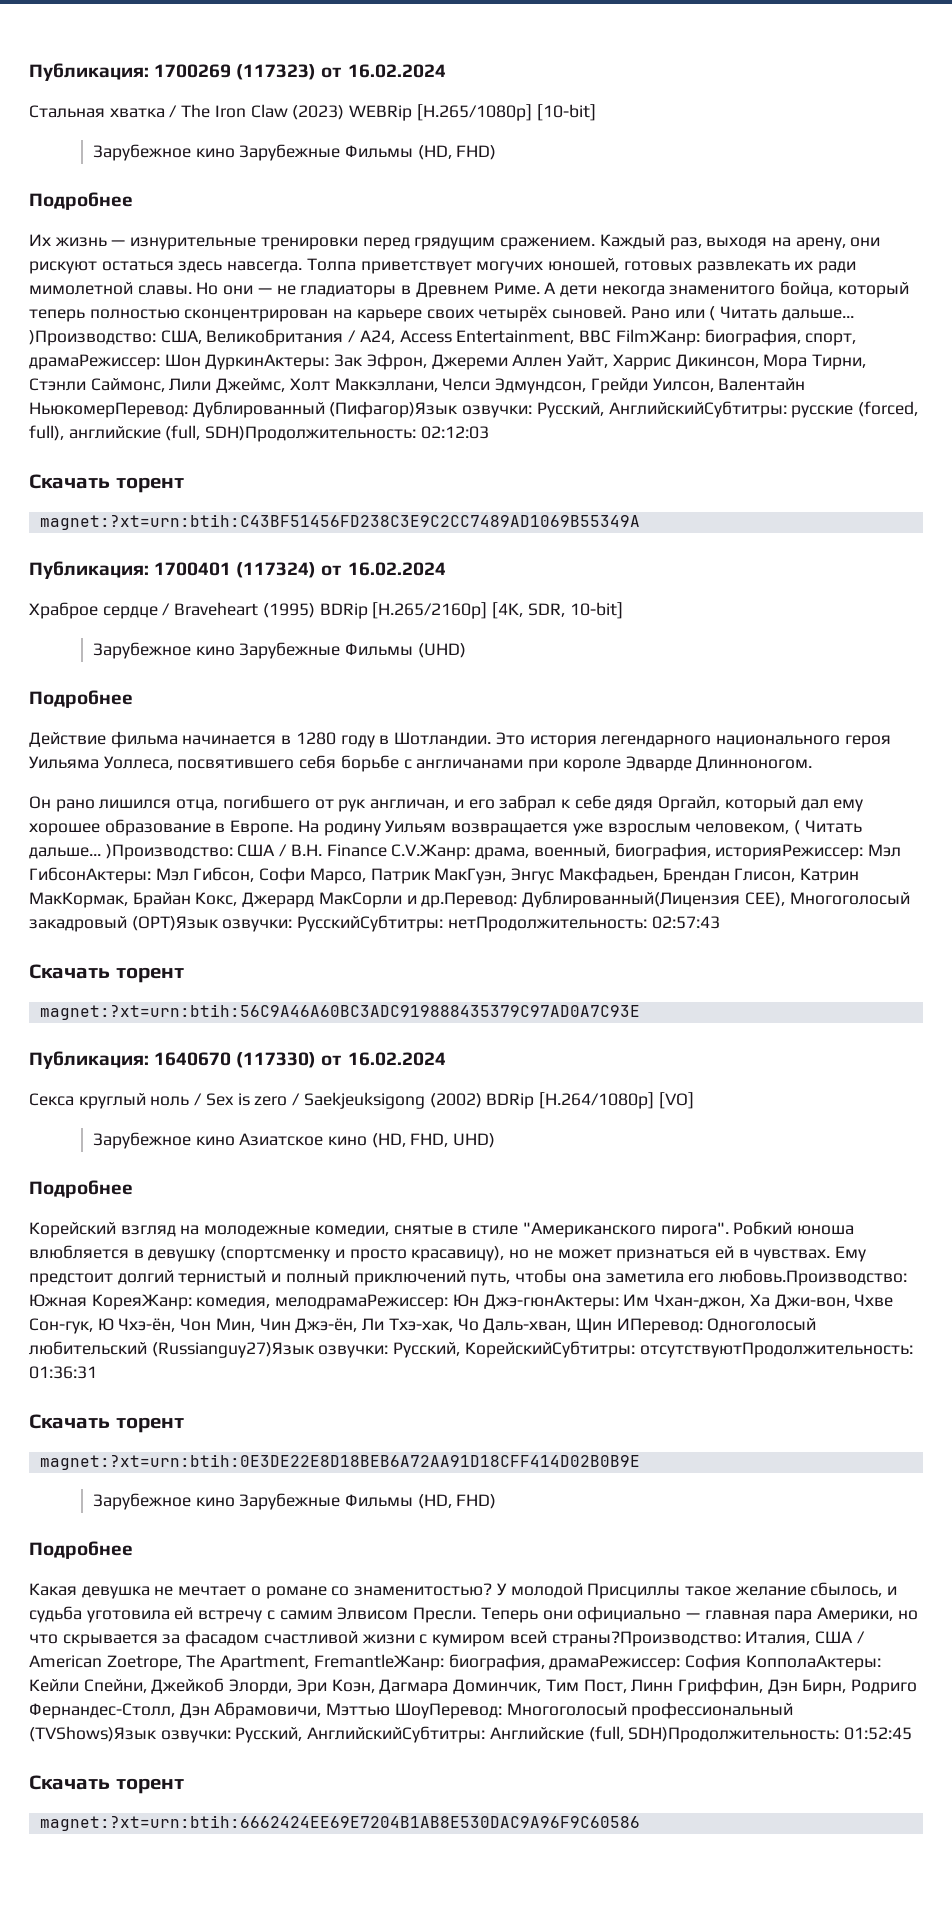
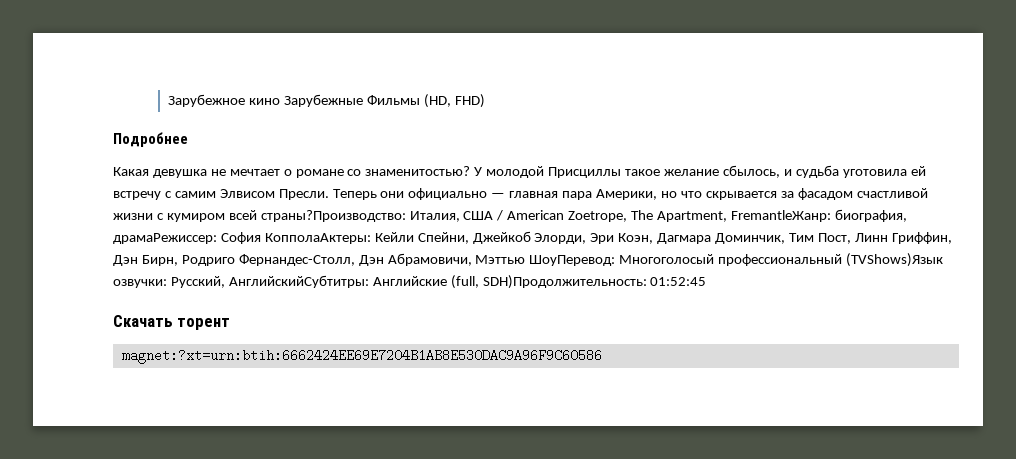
- Публикация: 1700269 (117323) от 16.02.2024
- Стальная хватка / The Iron Claw (2023) WEBRip [H.265/1080p] [10-bit]
- Зарубежное кино Зарубежные Фильмы (HD, FHD)
- Подробнее
- Их жизнь — изнурительные тренировки перед грядущим сражением. Каждый раз, выходя на арену, они рискуют остаться здесь навсегда. Толпа приветствует могучих юношей, готовых развлекать их ради мимолетной славы. Но они — не гладиаторы в Древнем Риме. А дети некогда знаменитого бойца, который теперь полностью сконцентрирован на карьере своих четырёх сыновей. Рано или ( Читать дальше... )Производство: США, Великобритания / A24, Access Entertainment, BBC FilmЖанр: биография, спорт, драмаРежиссер: Шон ДуркинАктеры: Зак Эфрон, Джереми Аллен Уайт, Харрис Дикинсон, Мора Тирни, Стэнли Саймонс, Лили Джеймс, Холт Маккэллани, Челси Эдмундсон, Грейди Уилсон, Валентайн НьюкомерПеревод: Дублированный (Пифагор)Язык озвучки: Русский, АнглийскийСубтитры: русские (forced, full), английские (full, SDH)Продолжительность: 02:12:03
- Скачать торент
- magnet:?xt=urn:btih:C43BF51456FD238C3E9C2CC7489AD1069B55349A
- Публикация: 1700401 (117324) от 16.02.2024
- Храброе сердце / Braveheart (1995) BDRip [H.265/2160p] [4K, SDR, 10-bit]
- Зарубежное кино Зарубежные Фильмы (UHD)
- Подробнее
- Действие фильма начинается в 1280 году в Шотландии. Это история легендарного национального героя Уильяма Уоллеса, посвятившего себя борьбе с англичанами при короле Эдварде Длинноногом.
- Он рано лишился отца, погибшего от рук англичан, и его забрал к себе дядя Оргайл, который дал ему хорошее образование в Европе. На родину Уильям возвращается уже взрослым человеком, ( Читать дальше... )Производство: США / B.H. Finance C.V.Жанр: драма, военный, биография, историяРежиссер: Мэл ГибсонАктеры: Мэл Гибсон, Софи Марсо, Патрик МакГуэн, Энгус Макфадьен, Брендан Глисон, Катрин МакКормак, Брайан Кокс, Джерард МакСорли и др.Перевод: Дублированный(Лицензия CEE), Многоголосый закадровый (ОРТ)Язык озвучки: РусскийСубтитры: нетПродолжительность: 02:57:43
- Скачать торент
- magnet:?xt=urn:btih:56C9A46A60BC3ADC919888435379C97AD0A7C93E
- Публикация: 1640670 (117330) от 16.02.2024
- Секса круглый ноль / Sex is zero / Saekjeuksigong (2002) BDRip [H.264/1080p] [VO]
- Зарубежное кино Азиатское кино (HD, FHD, UHD)
- Подробнее
- Корейский взгляд на молодежные комедии, снятые в стиле "Американского пирога". Робкий юноша влюбляется в девушку (спортсменку и просто красавицу), но не может признаться ей в чувствах. Ему предстоит долгий тернистый и полный приключений путь, чтобы она заметила его любовь.Производство: Южная КореяЖанр: комедия, мелодрамаРежиссер: Юн Джэ-гюнАктеры: Им Чхан-джон, Ха Джи-вон, Чхве Сон-гук, Ю Чхэ-ён, Чон Мин, Чин Джэ-ён, Ли Тхэ-хак, Чо Даль-хван, Щин ИПеревод: Одноголосый любительский (Russianguy27)Язык озвучки: Русский, КорейскийСубтитры: отсутствуютПродолжительность: 01:36:31
- Скачать торент
- magnet:?xt=urn:btih:0E3DE22E8D18BEB6A72AA91D18CFF414D02B0B9E

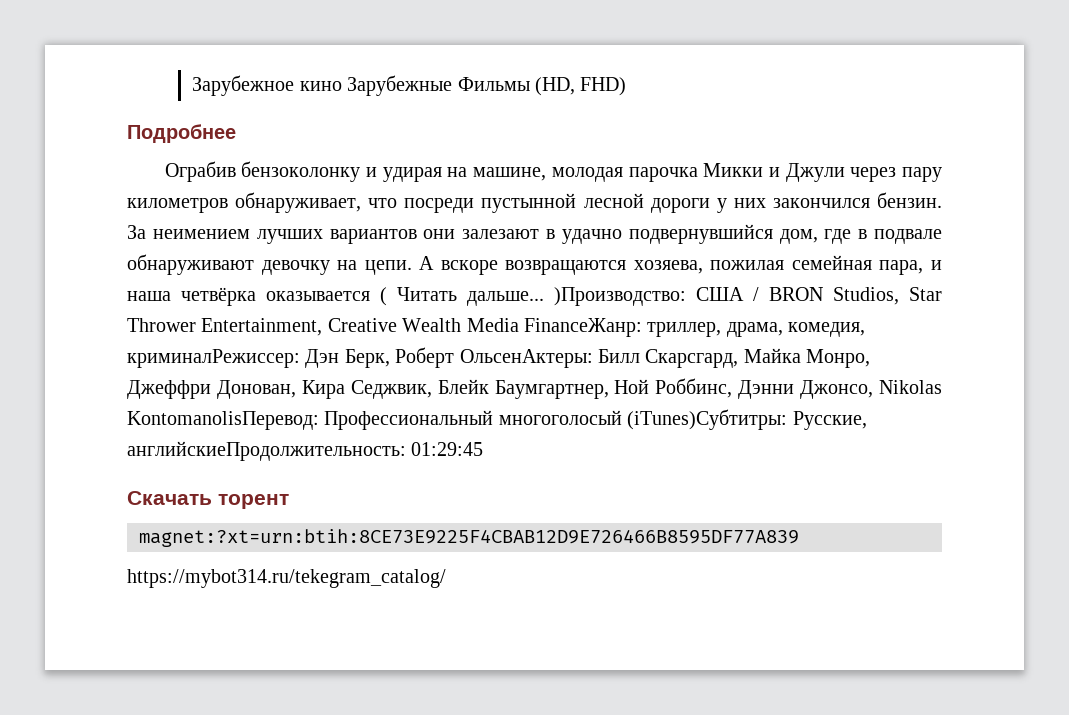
- Какая девушка не мечтает о романе со знаменитостью? У молодой Присциллы такое желание сбылось, и судьба уготовила ей встречу с самим Элвисом Пресли. Теперь они официально — главная пара Америки, но что скрывается за фасадом счастливой жизни с кумиром всей страны?Производство: Италия, США / American Zoetrope, The Apartment, FremantleЖанр: биография, драмаРежиссер: София КопполаАктеры: Кейли Спейни, Джейкоб Элорди, Эри Коэн, Дагмара Доминчик, Тим Пост, Линн Гриффин, Дэн Бирн, Родриго Фернандес-Столл, Дэн Абрамовичи, Мэттью ШоуПеревод: Многоголосый профессиональный (TVShows)Язык озвучки: Русский, АнглийскийСубтитры: Английские (full, SDH)Продолжительность: 01:52:45
+ Ограбив бензоколонку и удирая на машине, молодая парочка Микки и Джули через пару километров обнаруживает, что посреди пустынной лесной дороги у них закончился бензин. За неимением лучших вариантов они залезают в удачно подвернувшийся дом, где в подвале обнаруживают девочку на цепи. А вскоре возвращаются хозяева, пожилая семейная пара, и наша четвёрка оказывается ( Читать дальше... )Производство: США / BRON Studios, Star Thrower Entertainment, Creative Wealth Media FinanceЖанр: триллер, драма, комедия, криминалРежиссер: Дэн Берк, Роберт ОльсенАктеры: Билл Скарсгард, Майка Монро, Джеффри Донован, Кира Седжвик, Блейк Баумгартнер, Ной Роббинс, Дэнни Джонсо, Nikolas KontomanolisПеревод: Профессиональный многоголосый (iTunes)Субтитры: Русские, английскиеПродолжительность: 01:29:45
- magnet:?xt=urn:btih:6662424EE69E7204B1AB8E530DAC9A96F9C60586
+ magnet:?xt=urn:btih:8CE73E9225F4CBAB12D9E726466B8595DF77A839
+ https://mybot314.ru/tekegram_catalog/

